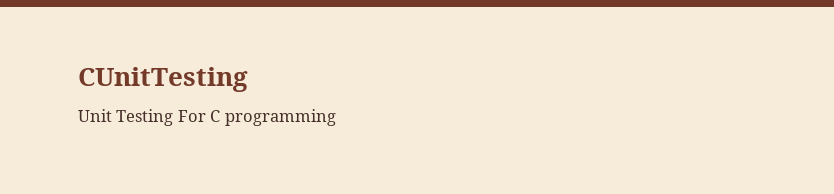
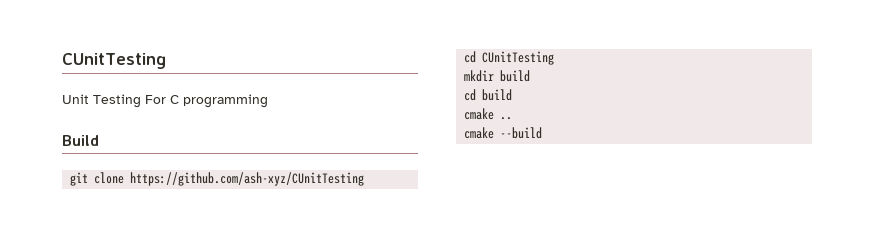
+ Build
+ git clone https://github.com/ash-xyz/CUnitTesting
+ cd CUnitTesting
+ mkdir build
+ cd build
+ cmake ..
+ cmake --build

